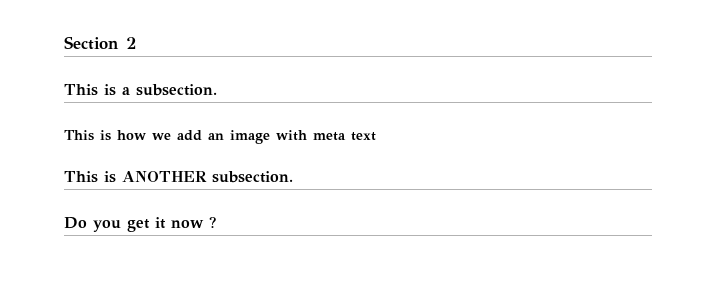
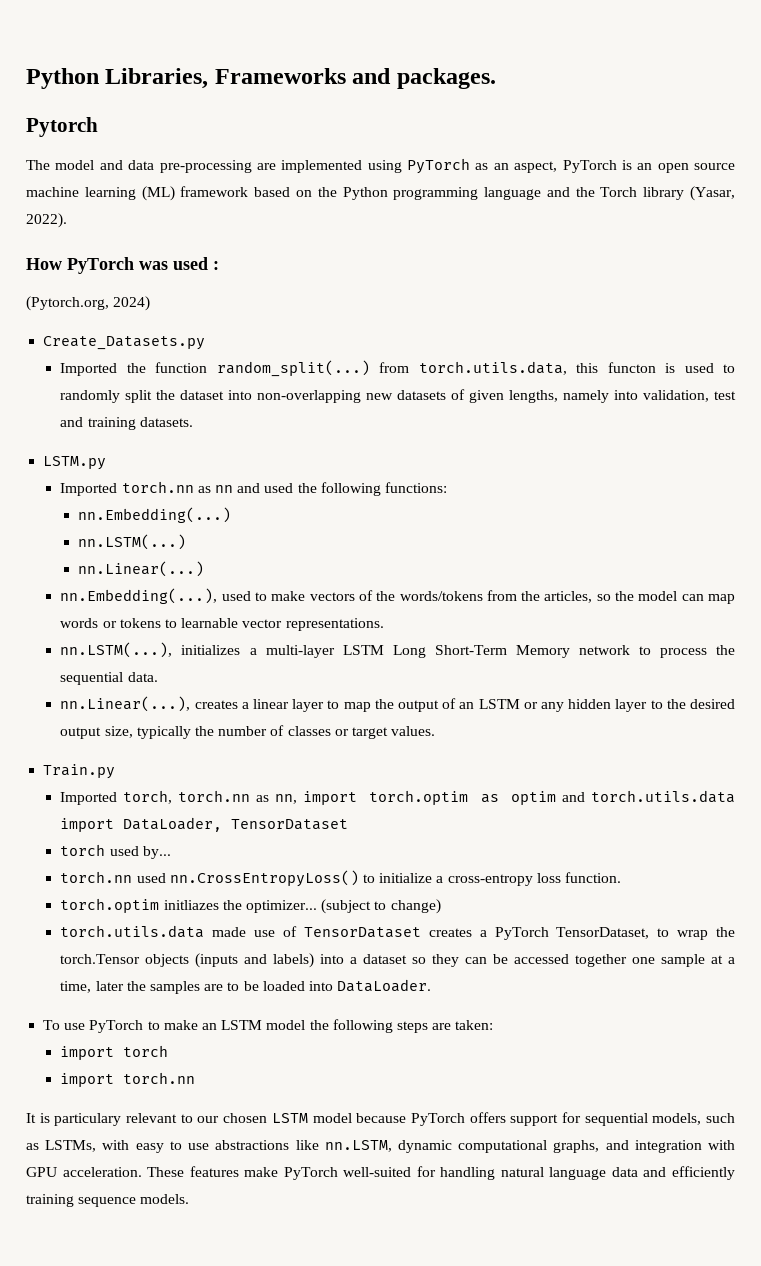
- Section 2
- This is a subsection.
- This is how we add an image with meta text
- This is ANOTHER subsection.
- Do you get it now ?
+ Python Libraries, Frameworks and packages.
+ Pytorch
+ The model and data pre-processing are implemented using PyTorch as an aspect, PyTorch is an open source machine learning (ML) framework based on the Python programming language and the Torch library (Yasar, 2022).
+ How PyTorch was used :
+ (Pytorch.org, 2024)
+ Create_Datasets.py
+ Imported the function random_split(...) from torch.utils.data, this functon is used to randomly split the dataset into non-overlapping new datasets of given lengths, namely into validation, test and training datasets.
+ LSTM.py
+ Imported torch.nn as nn and used the following functions:
+ nn.Embedding(...)
+ nn.LSTM(...)
+ nn.Linear(...)
+ nn.Embedding(...), used to make vectors of the words/tokens from the articles, so the model can map words or tokens to learnable vector representations.
+ nn.LSTM(...), initializes a multi-layer LSTM Long Short-Term Memory network to process the sequential data.
+ nn.Linear(...), creates a linear layer to map the output of an LSTM or any hidden layer to the desired output size, typically the number of classes or target values.
+ Train.py
+ Imported torch, torch.nn as nn, import torch.optim as optim and torch.utils.data import DataLoader, TensorDataset
+ torch used by...
+ torch.nn used nn.CrossEntropyLoss() to initialize a cross-entropy loss function.
+ torch.optim initliazes the optimizer... (subject to change)
+ torch.utils.data made use of TensorDataset creates a PyTorch TensorDataset, to wrap the torch.Tensor objects (inputs and labels) into a dataset so they can be accessed together one sample at a time, later the samples are to be loaded into DataLoader.
+ To use PyTorch to make an LSTM model the following steps are taken:
+ import torch
+ import torch.nn
+ It is particulary relevant to our chosen LSTM model because PyTorch offers support for sequential models, such as LSTMs, with easy to use abstractions like nn.LSTM, dynamic computational graphs, and integration with GPU acceleration. These features make PyTorch well-suited for handling natural language data and efficiently training sequence models.

